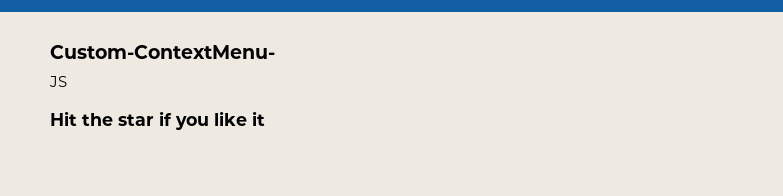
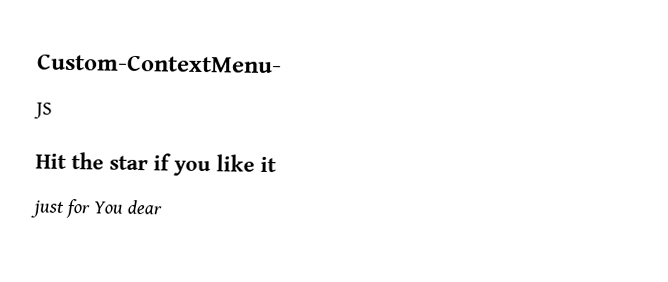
+ just for You dear

